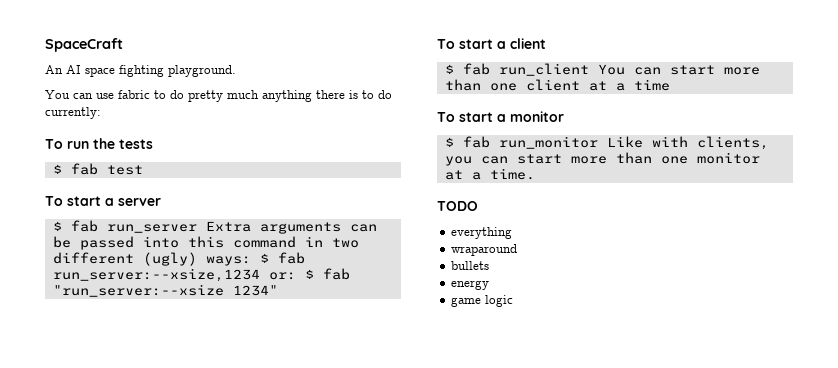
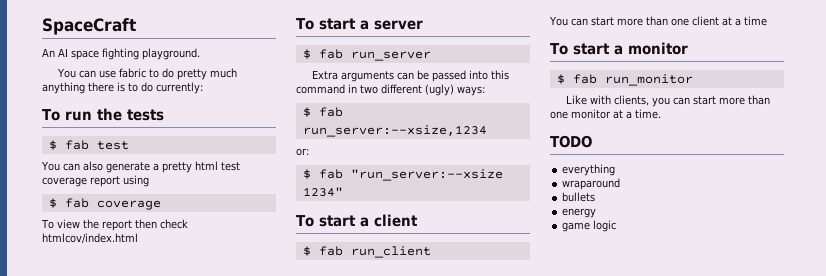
+ You can also generate a pretty html test coverage report using
+ $ fab coverage
+ To view the report then check htmlcov/index.html
- $ fab run_server Extra arguments can be passed into this command in two different (ugly) ways: $ fab run_server:--xsize,1234 or: $ fab "run_server:--xsize 1234"
+ $ fab run_server
+ Extra arguments can be passed into this command in two different (ugly) ways:
+ $ fab run_server:--xsize,1234
+ or:
+ $ fab "run_server:--xsize 1234"
- $ fab run_client You can start more than one client at a time
+ $ fab run_client
+ You can start more than one client at a time
- $ fab run_monitor Like with clients, you can start more than one monitor at a time.
+ $ fab run_monitor
+ Like with clients, you can start more than one monitor at a time.

